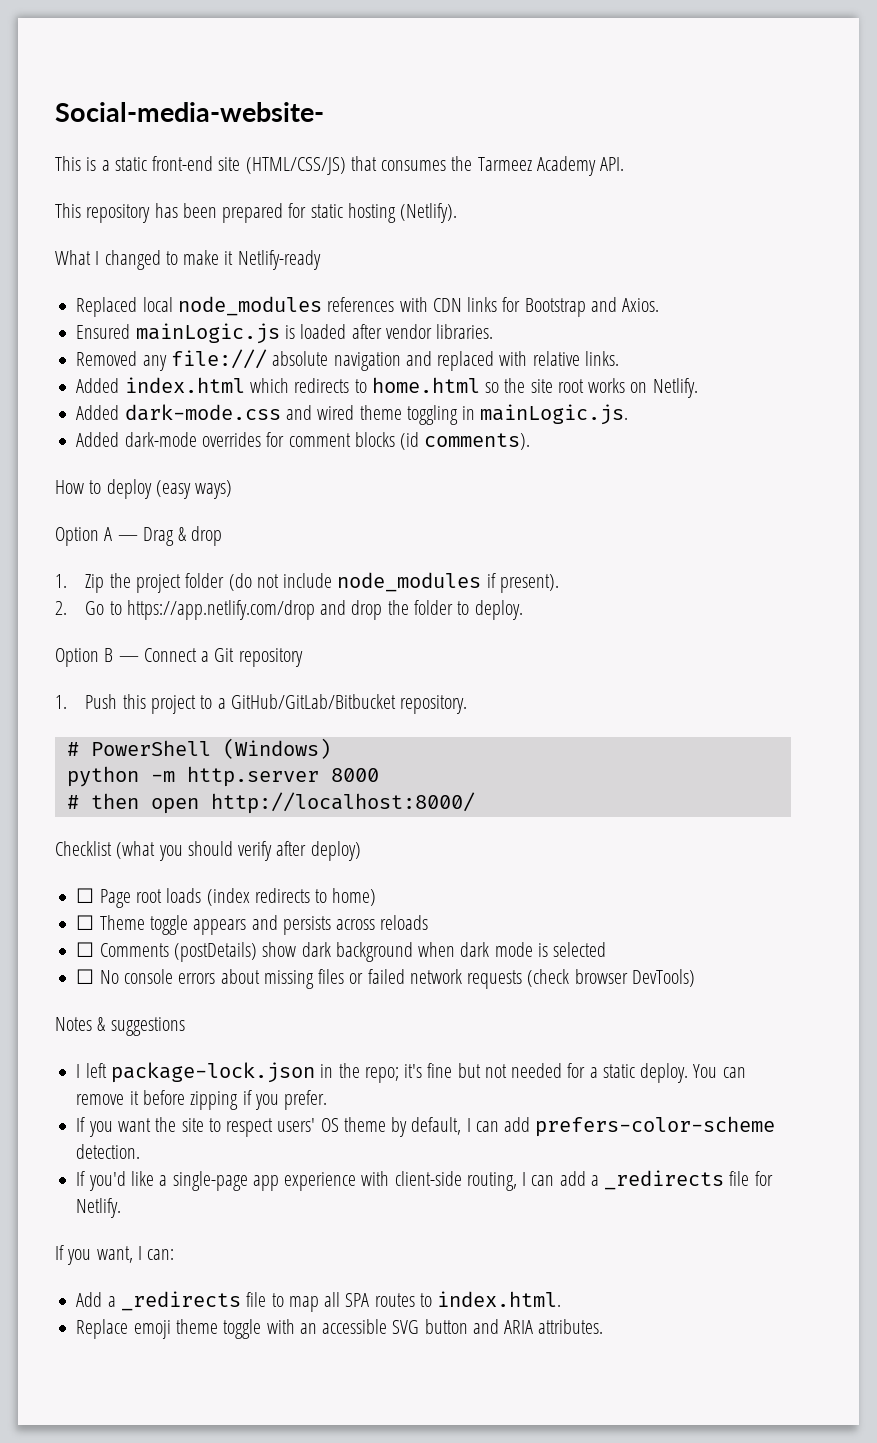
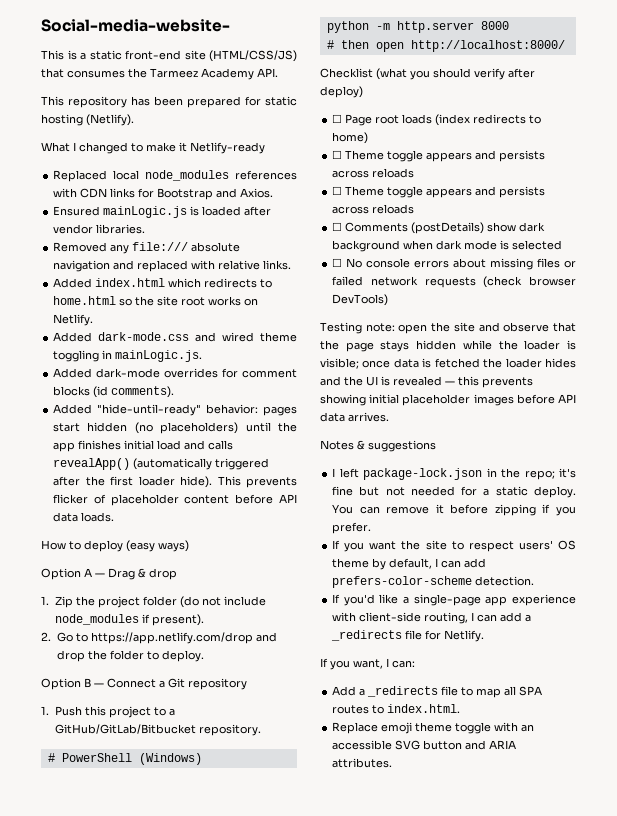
+ Added "hide-until-ready" behavior: pages start hidden (no placeholders) until the app finishes initial load and calls revealApp() (automatically triggered after the first loader hide). This prevents flicker of placeholder content before API data loads.
  ☐ Page root loads (index redirects to home)
+ ☐ Theme toggle appears and persists across reloads
+ Testing note: open the site and observe that the page stays hidden while the loader is visible; once data is fetched the loader hides and the UI is revealed — this prevents showing initial placeholder images before API data arrives.

